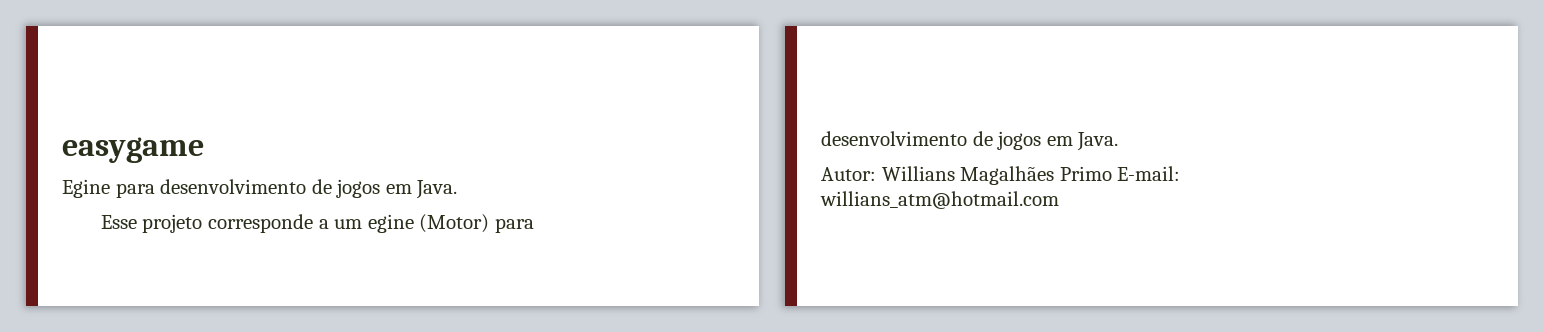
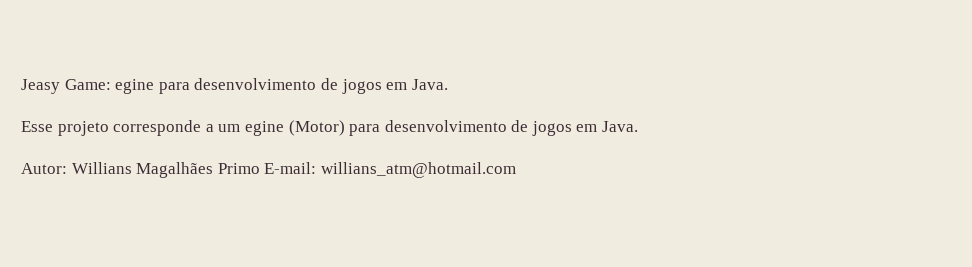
- easygame
- Egine para desenvolvimento de jogos em Java.
+ Jeasy Game: egine para desenvolvimento de jogos em Java.

